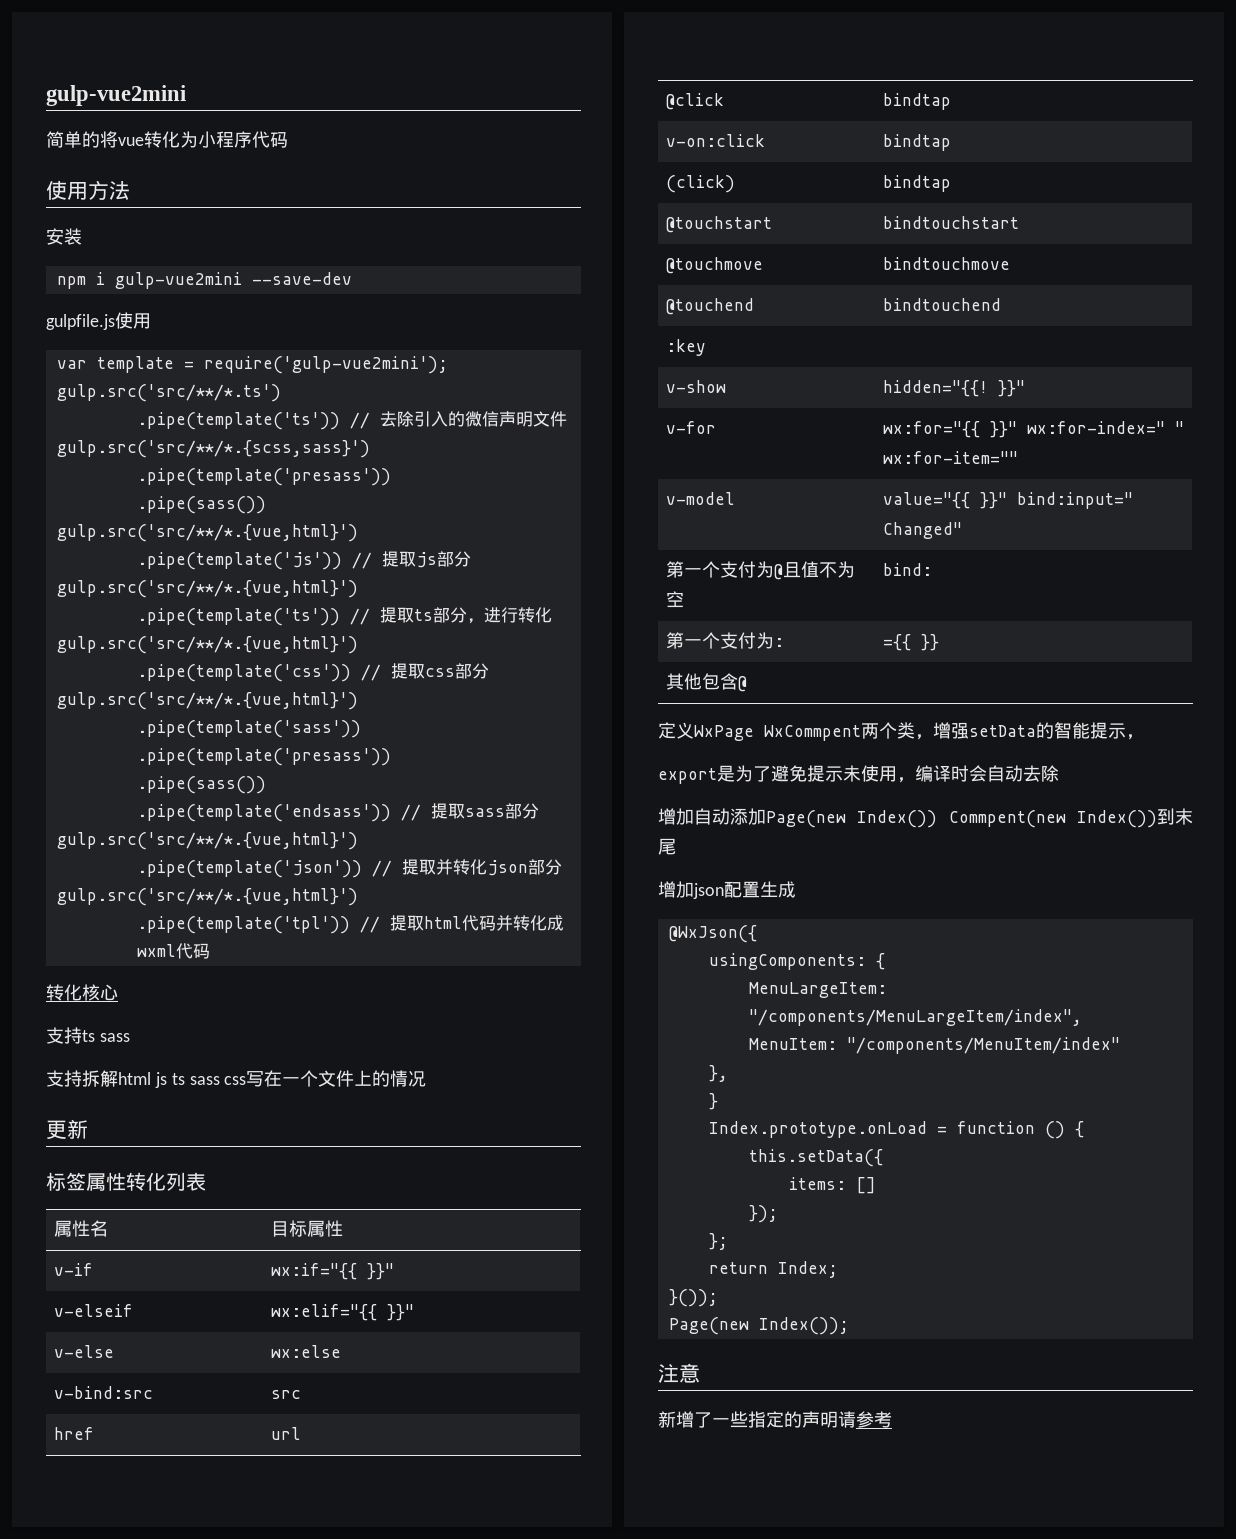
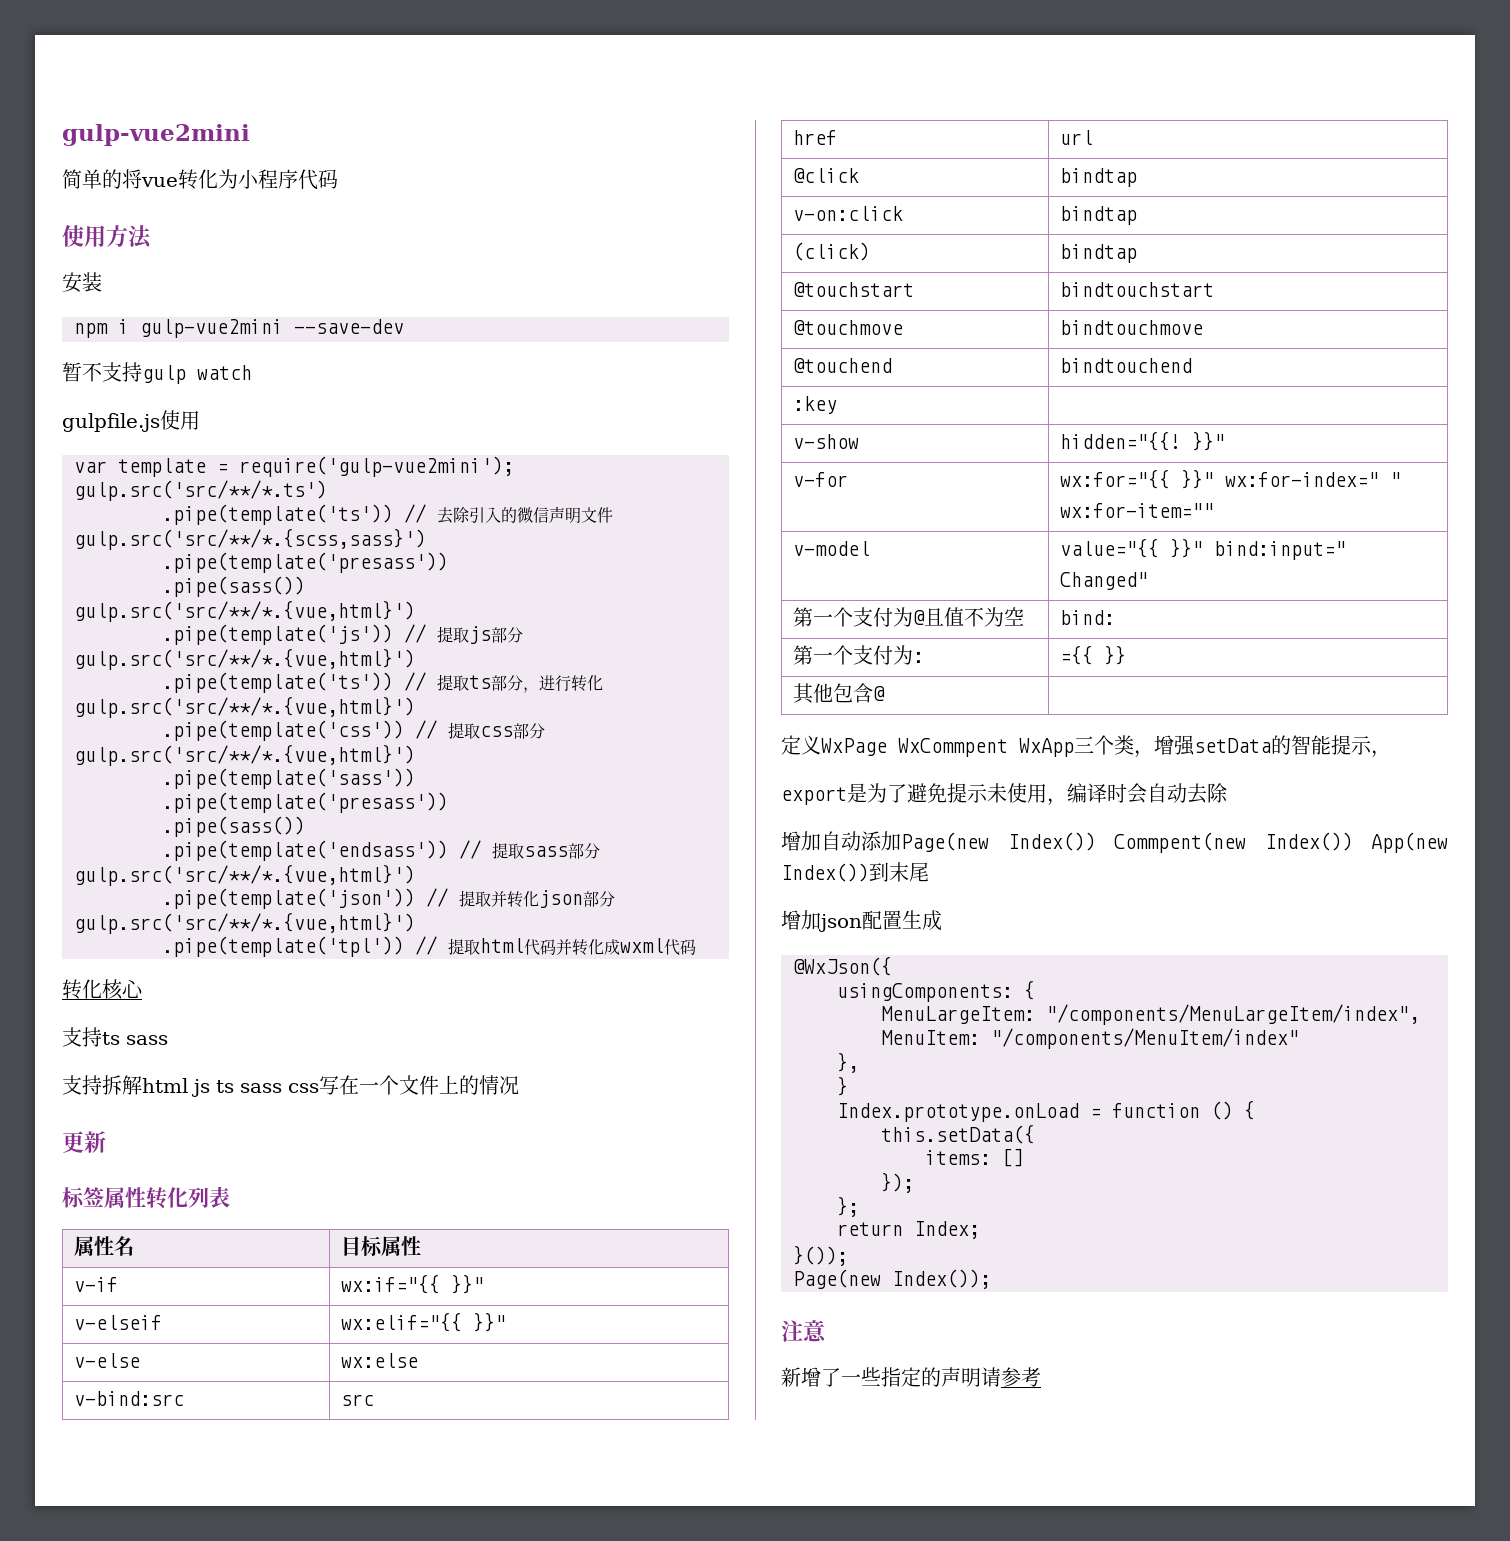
+ 暂不支持gulp watch
- 定义WxPage WxCommpent两个类，增强setData的智能提示，
+ 定义WxPage WxCommpent WxApp三个类，增强setData的智能提示，
- 增加自动添加Page(new Index()) Commpent(new Index())到末尾
+ 增加自动添加Page(new Index()) Commpent(new Index()) App(new Index())到末尾

